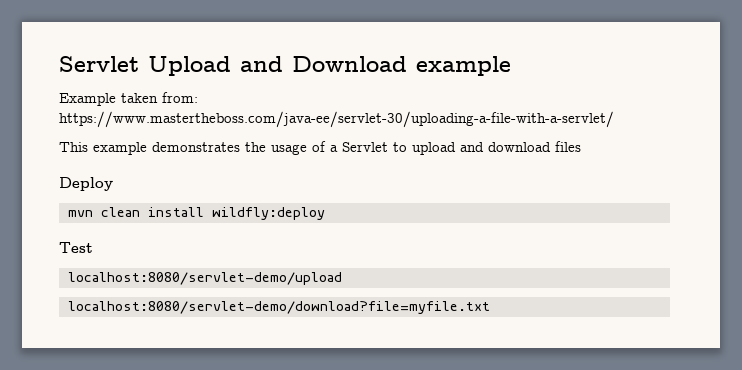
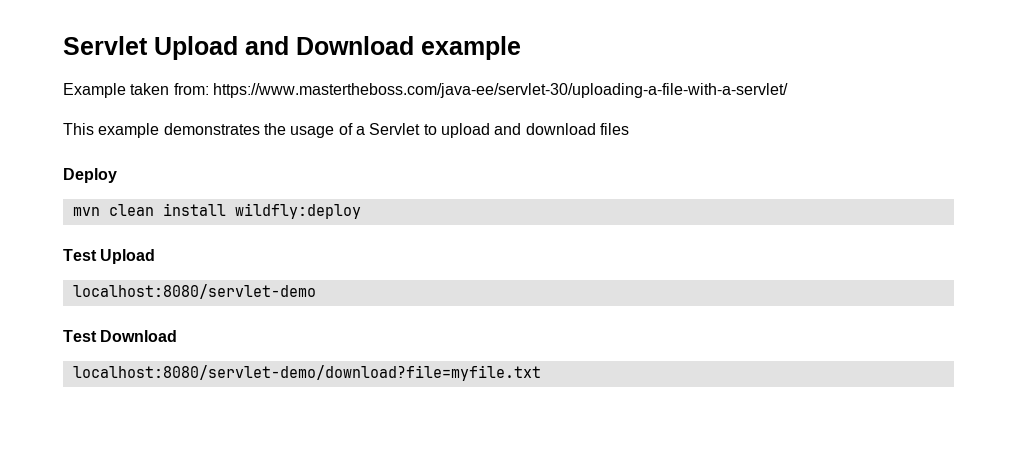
- Test
- localhost:8080/servlet-demo/upload
+ Test Upload
+ localhost:8080/servlet-demo
+ Test Download

